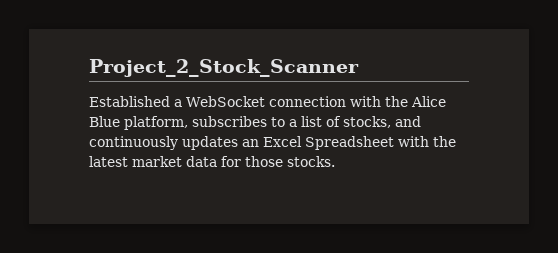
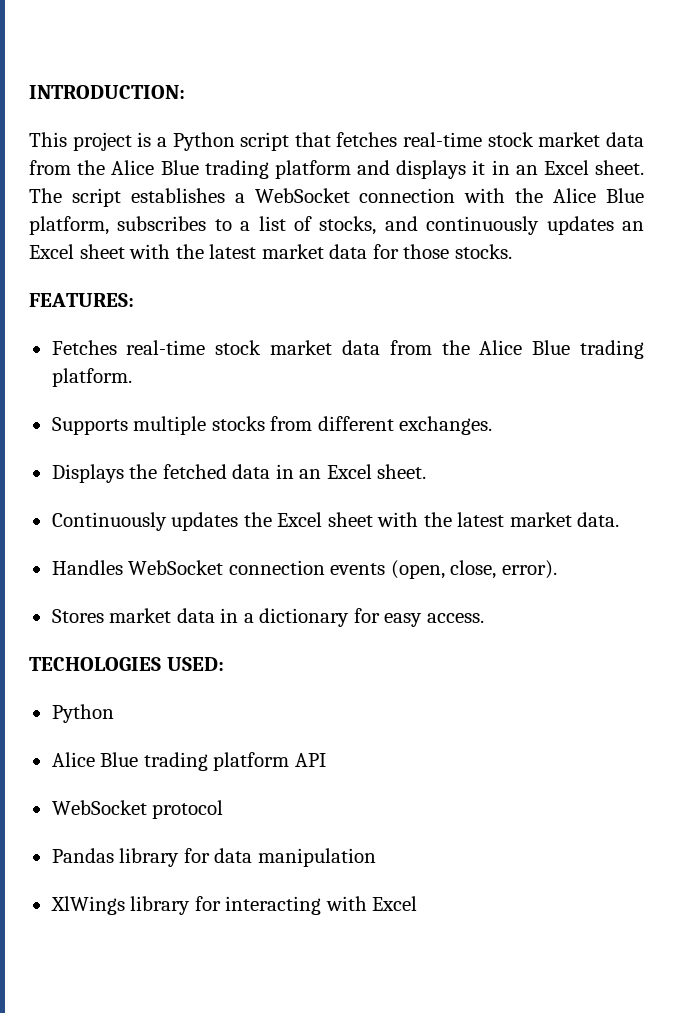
- Project_2_Stock_Scanner
- Established a WebSocket connection with the Alice Blue platform, subscribes to a list of stocks, and continuously updates an Excel Spreadsheet with the latest market data for those stocks.
+ INTRODUCTION:
+ This project is a Python script that fetches real-time stock market data from the Alice Blue trading platform and displays it in an Excel sheet. The script establishes a WebSocket connection with the Alice Blue platform, subscribes to a list of stocks, and continuously updates an Excel sheet with the latest market data for those stocks.
+ FEATURES:
+ Fetches real-time stock market data from the Alice Blue trading platform.
+ Supports multiple stocks from different exchanges.
+ Displays the fetched data in an Excel sheet.
+ Continuously updates the Excel sheet with the latest market data.
+ Handles WebSocket connection events (open, close, error).
+ Stores market data in a dictionary for easy access.
+ TECHOLOGIES USED:
+ Python
+ Alice Blue trading platform API
+ WebSocket protocol
+ Pandas library for data manipulation
+ XlWings library for interacting with Excel

